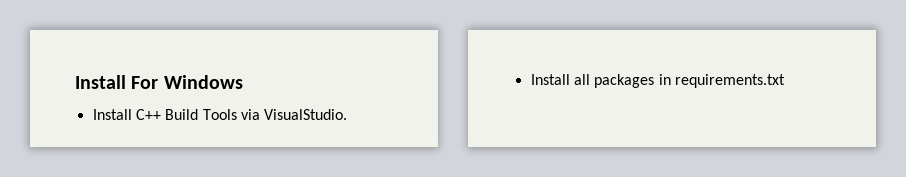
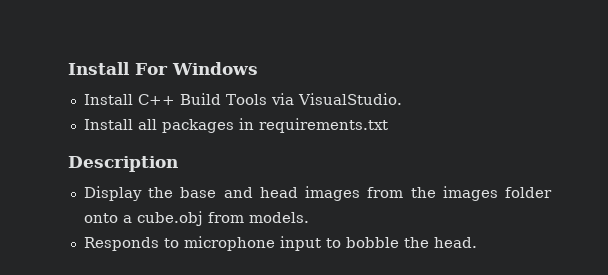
+ Description
+ Display the base and head images from the images folder onto a cube.obj from models.
+ Responds to microphone input to bobble the head.

